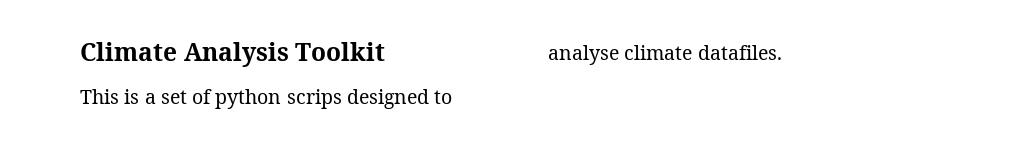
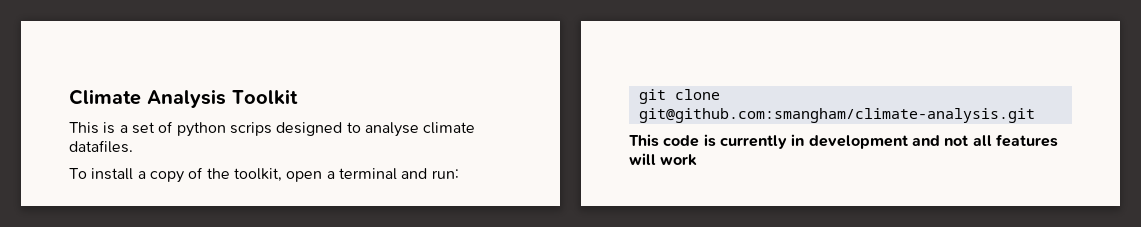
+ To install a copy of the toolkit, open a terminal and run:
+ git clone git@github.com:smangham/climate-analysis.git
+ This code is currently in development and not all features will work

